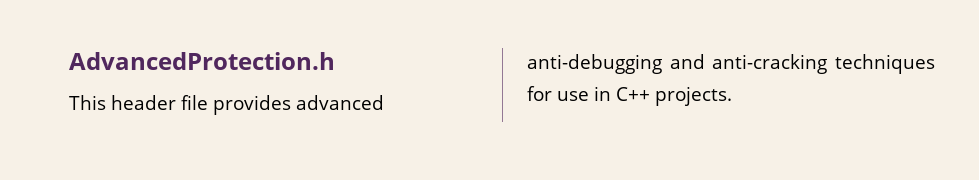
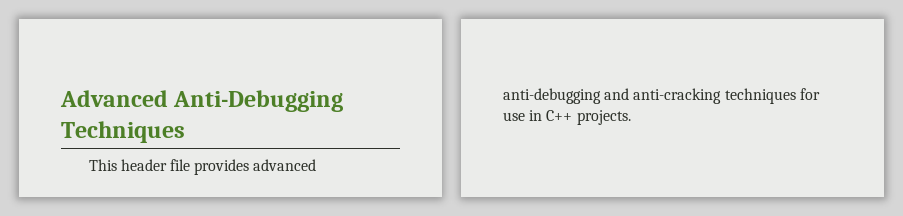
- AdvancedProtection.h
+ Advanced Anti-Debugging Techniques

